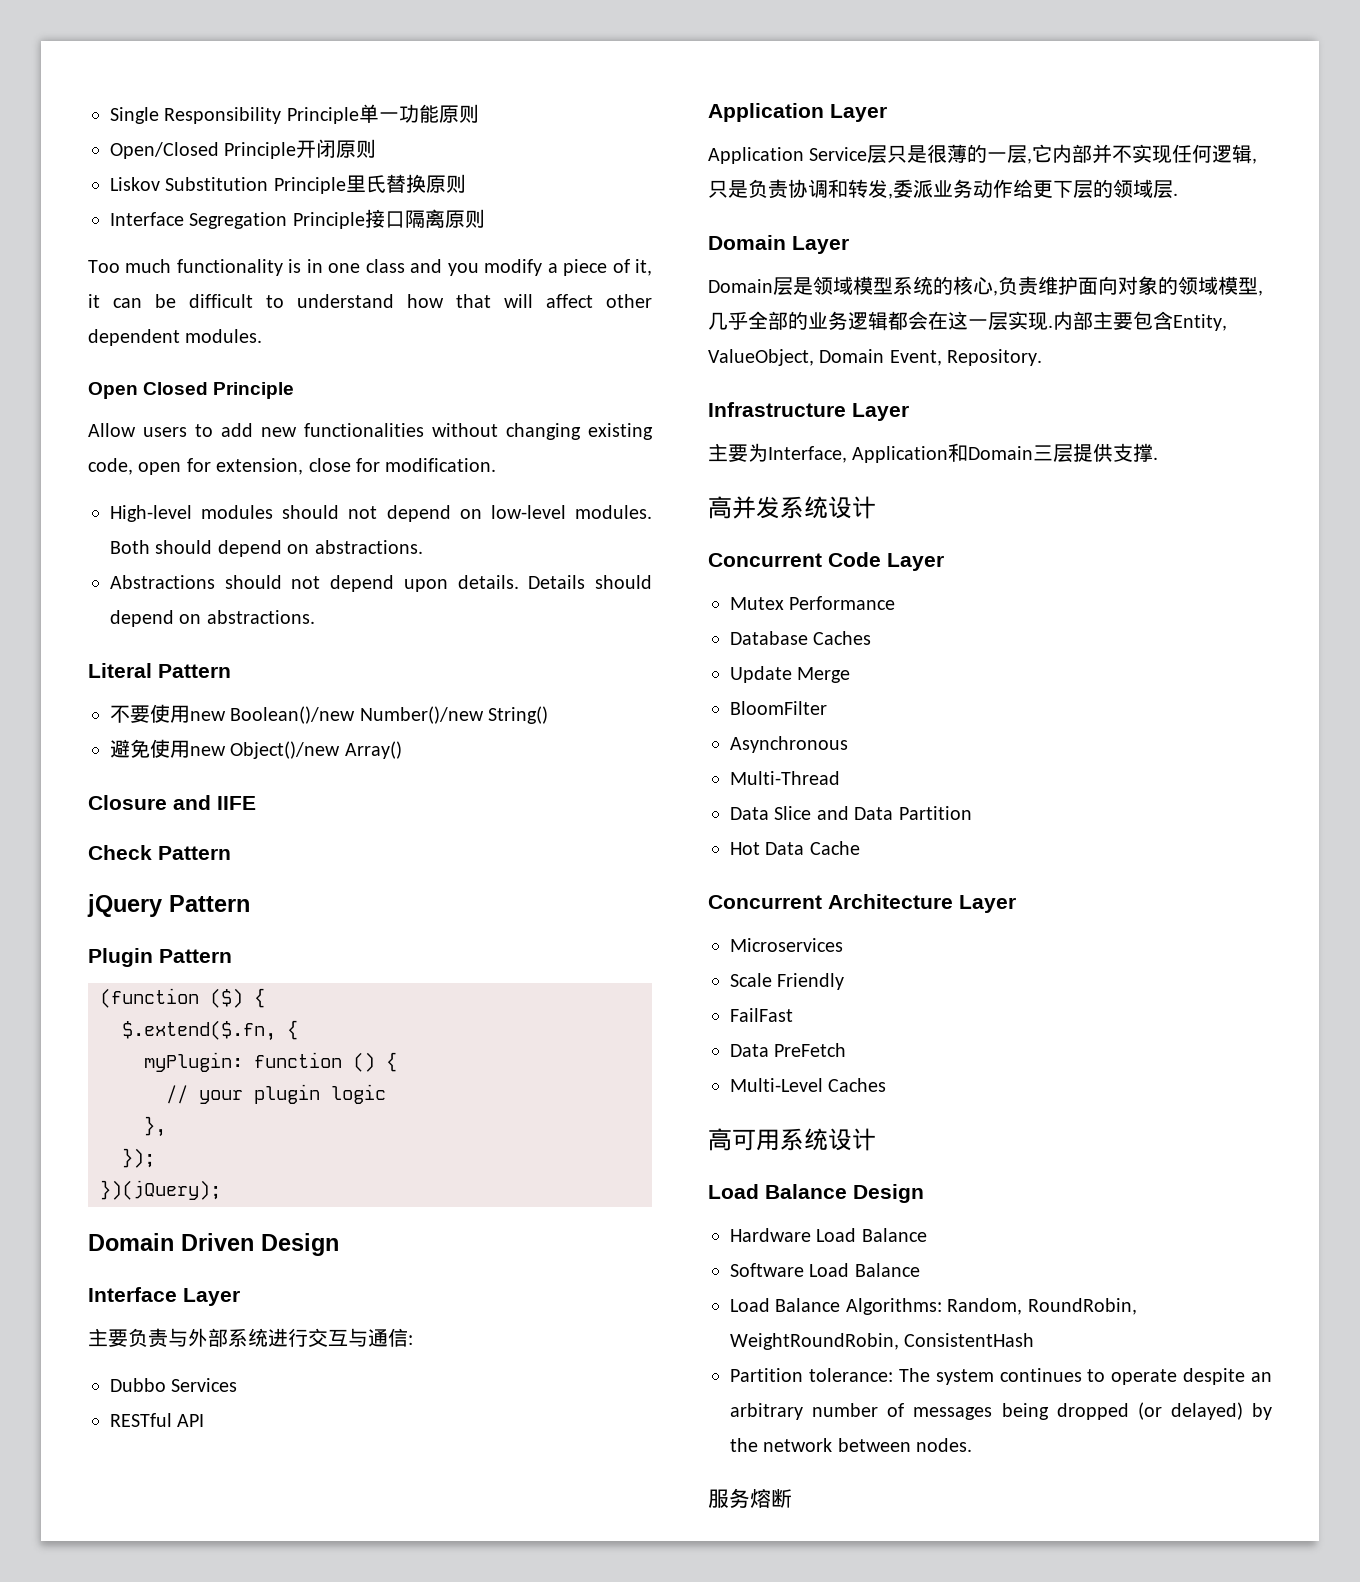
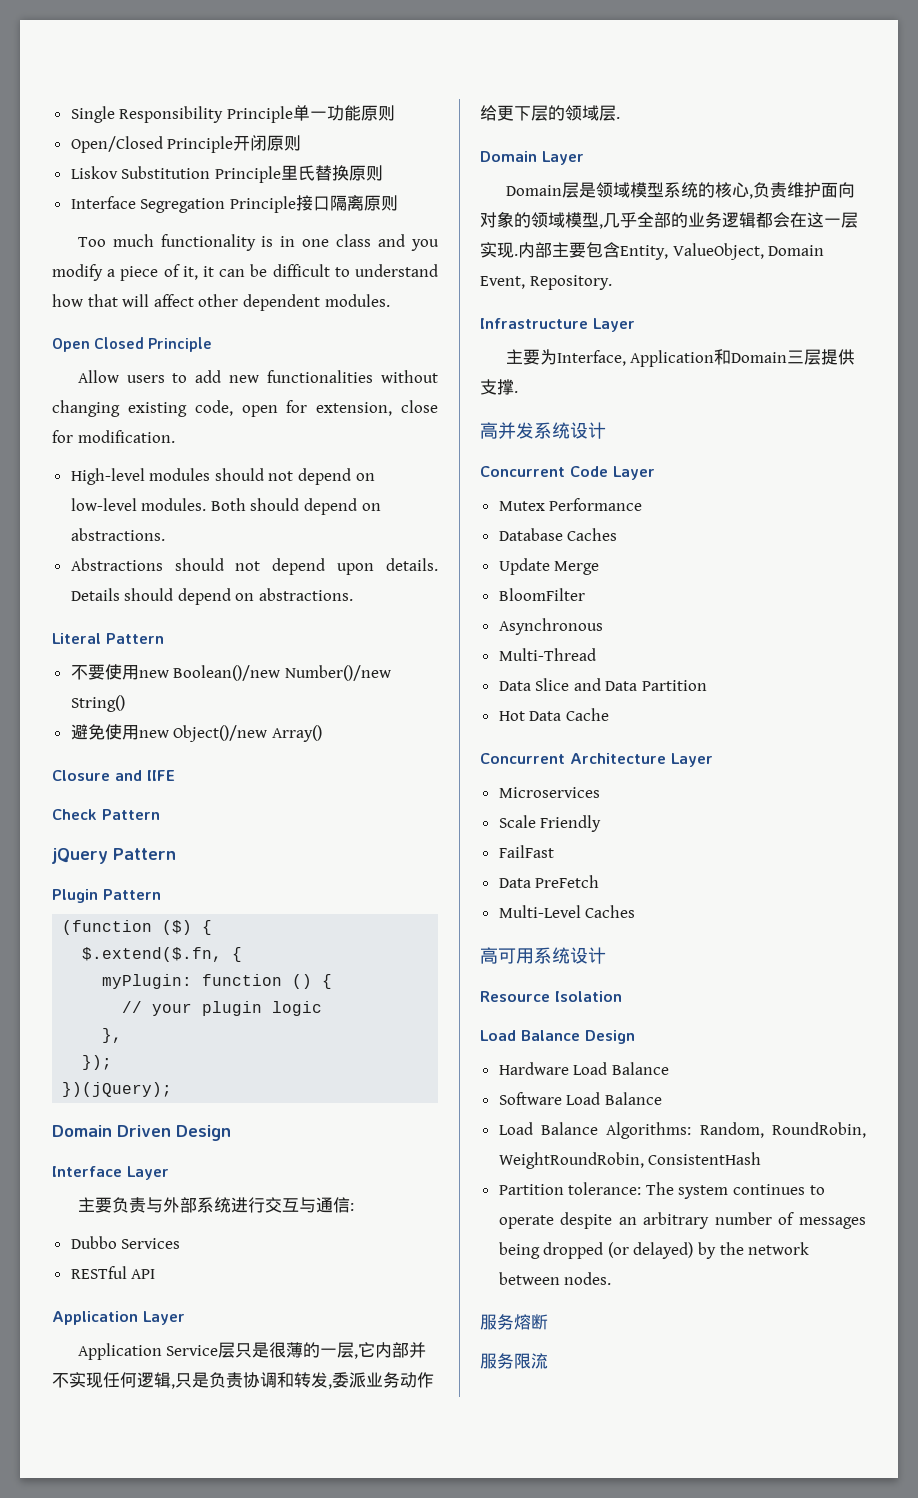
+ Resource Isolation
+ 服务限流

